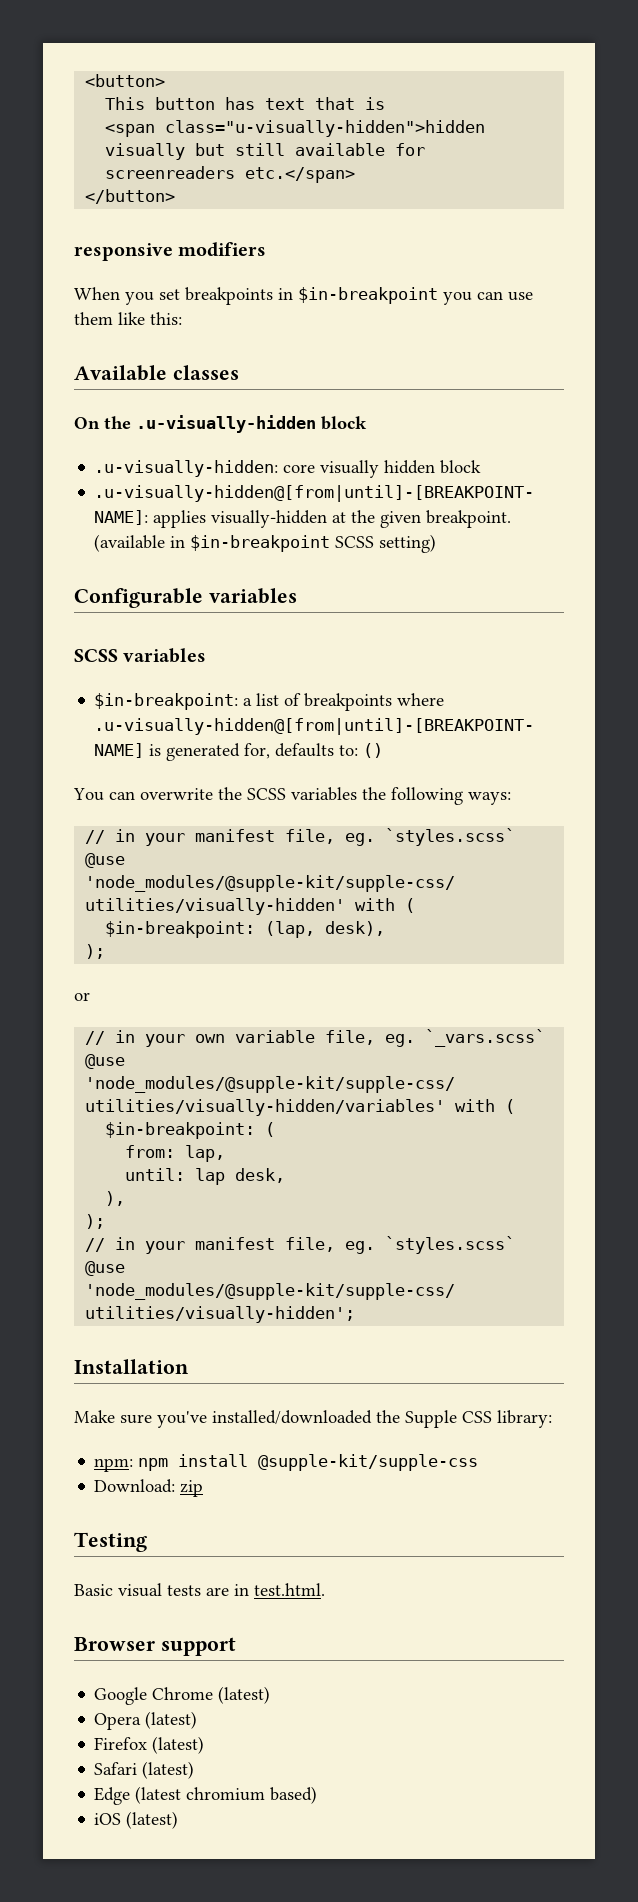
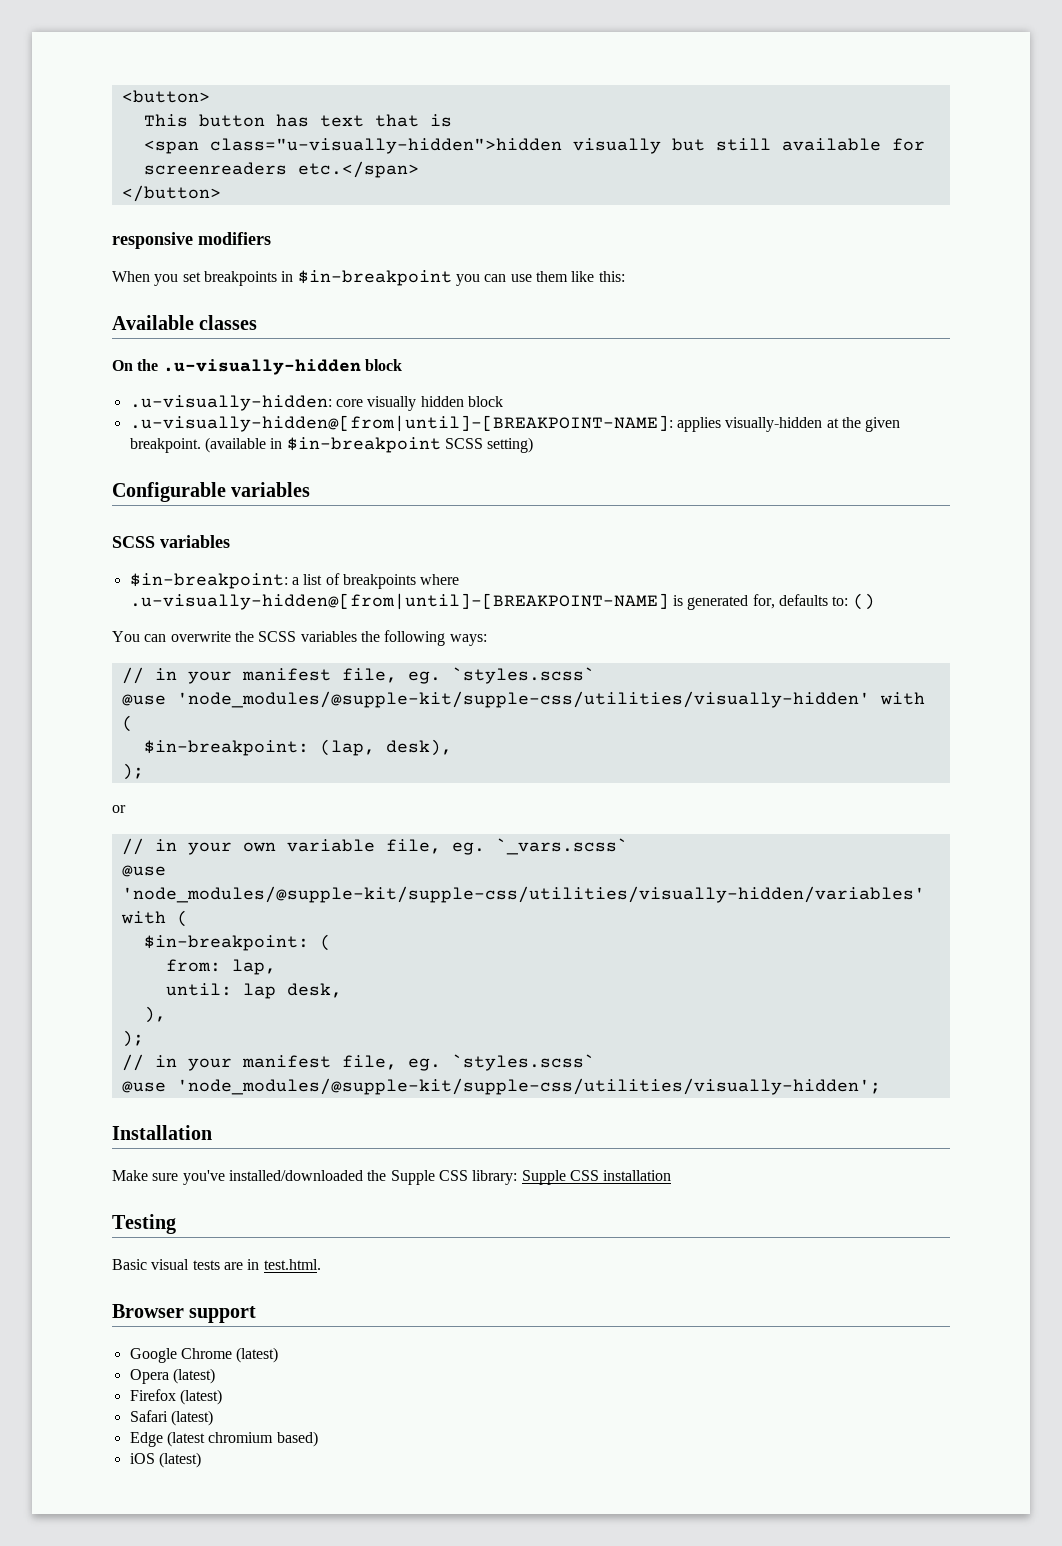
- Make sure you've installed/downloaded the Supple CSS library:
- npm: npm install @supple-kit/supple-css
- Download: zip
+ Make sure you've installed/downloaded the Supple CSS library: Supple CSS installation

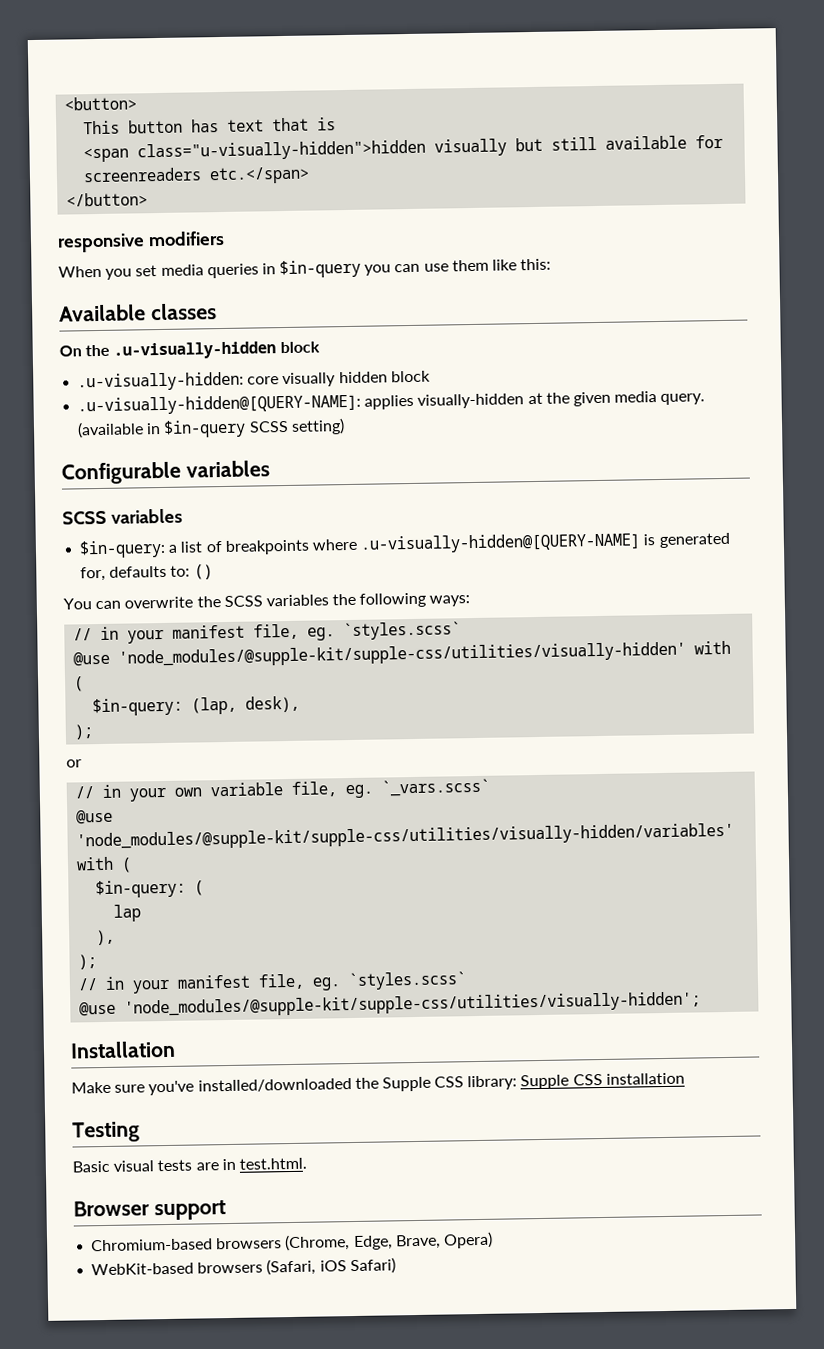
- When you set breakpoints in $in-breakpoint you can use them like this:
+ When you set media queries in $in-query you can use them like this:
- .u-visually-hidden@[from|until]-[BREAKPOINT-NAME]: applies visually-hidden at the given breakpoint.
+ .u-visually-hidden@[QUERY-NAME]: applies visually-hidden at the given media query.
- (available in $in-breakpoint SCSS setting)
+ (available in $in-query SCSS setting)
- $in-breakpoint: a list of breakpoints where .u-visually-hidden@[from|until]-[BREAKPOINT-NAME] is generated for, defaults to: ()
+ $in-query: a list of breakpoints where .u-visually-hidden@[QUERY-NAME] is generated for, defaults to: ()
- $in-breakpoint: (lap, desk),
+ $in-query: (lap, desk),
- $in-breakpoint: (
- from: lap,
- until: lap desk,
+ $in-query: (
+ lap
- Google Chrome (latest)
- Opera (latest)
- Firefox (latest)
- Safari (latest)
- Edge (latest chromium based)
- iOS (latest)
+ Chromium-based browsers (Chrome, Edge, Brave, Opera)
+ WebKit-based browsers (Safari, iOS Safari)

